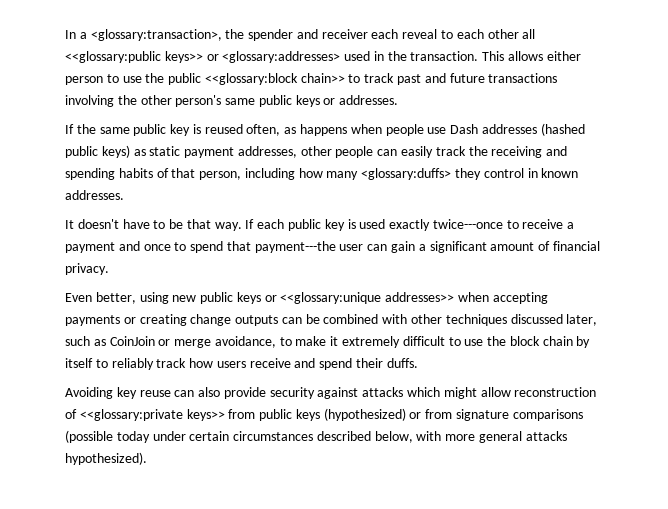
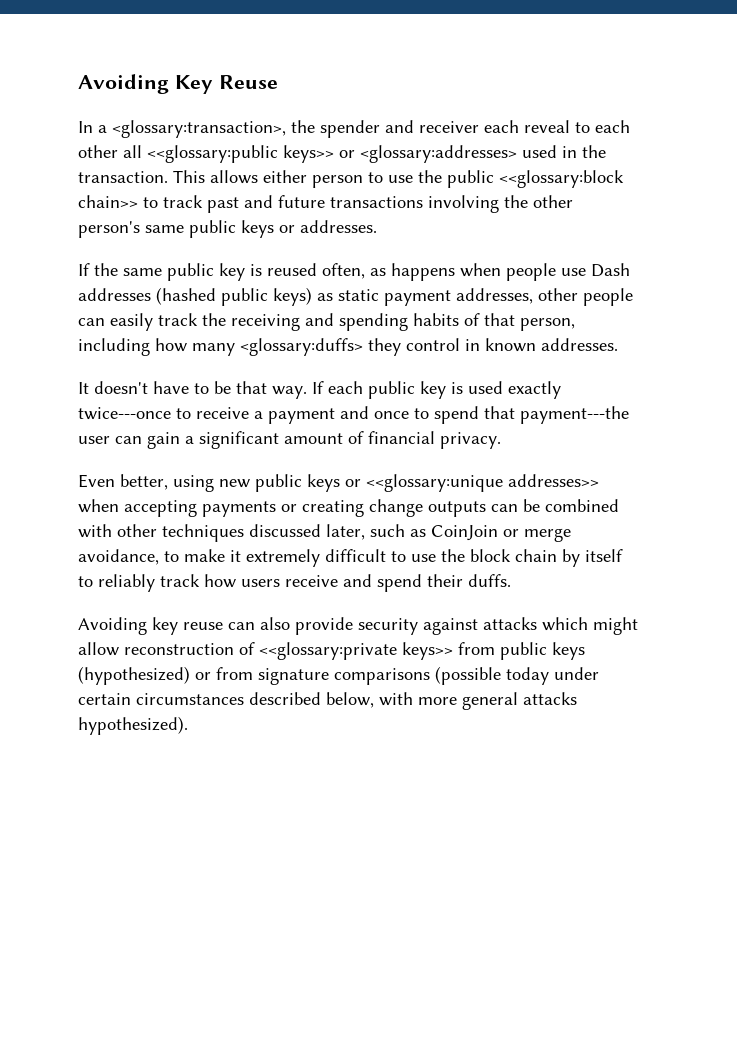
+ Avoiding Key Reuse

